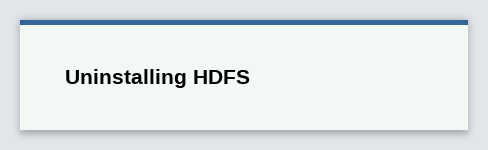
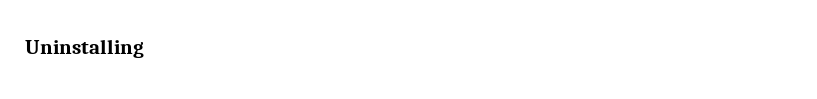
- Uninstalling HDFS
+ Uninstalling

